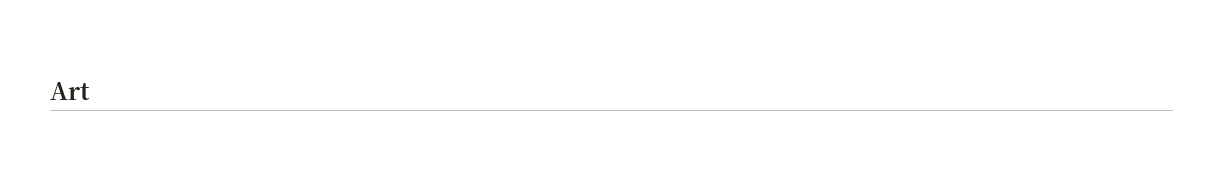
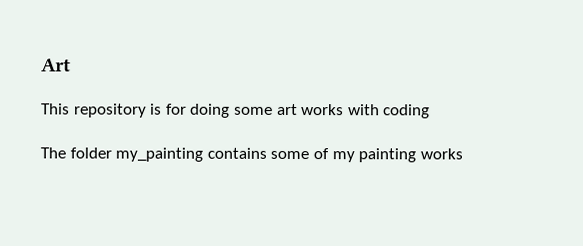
+ This repository is for doing some art works with coding
+ The folder my_painting contains some of my painting works

